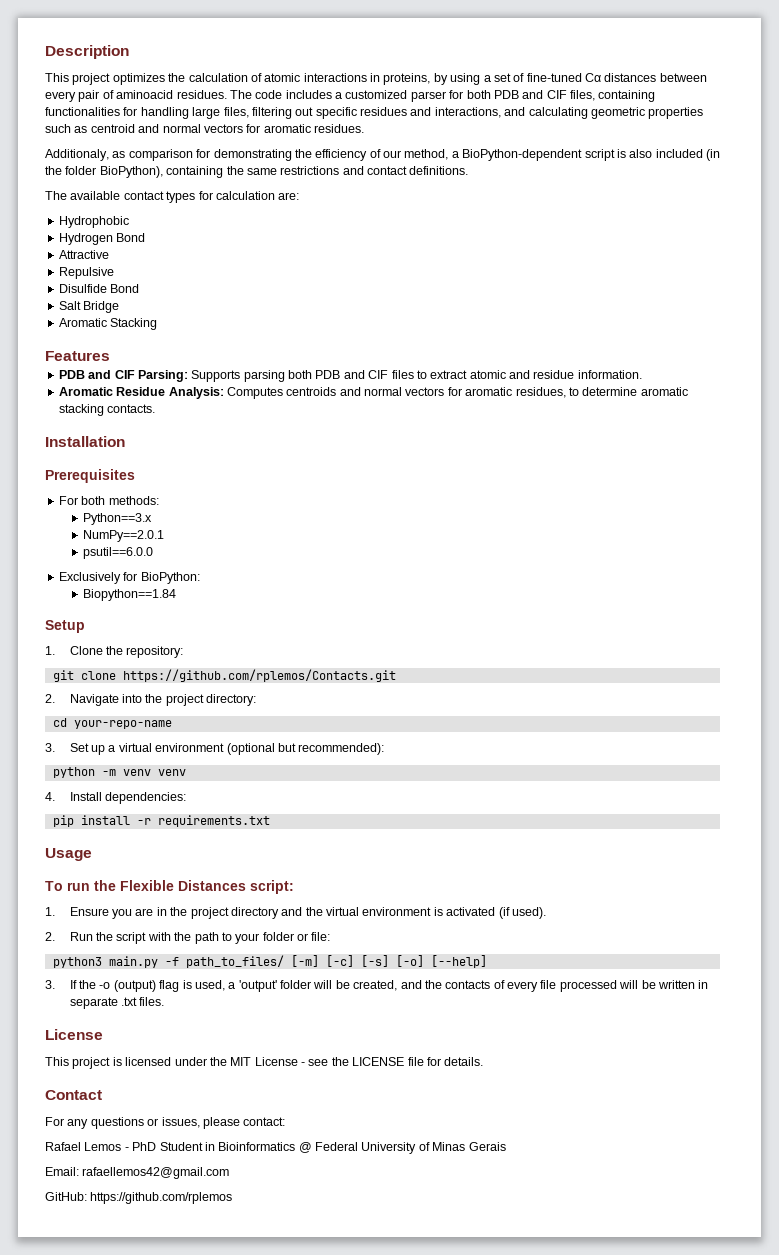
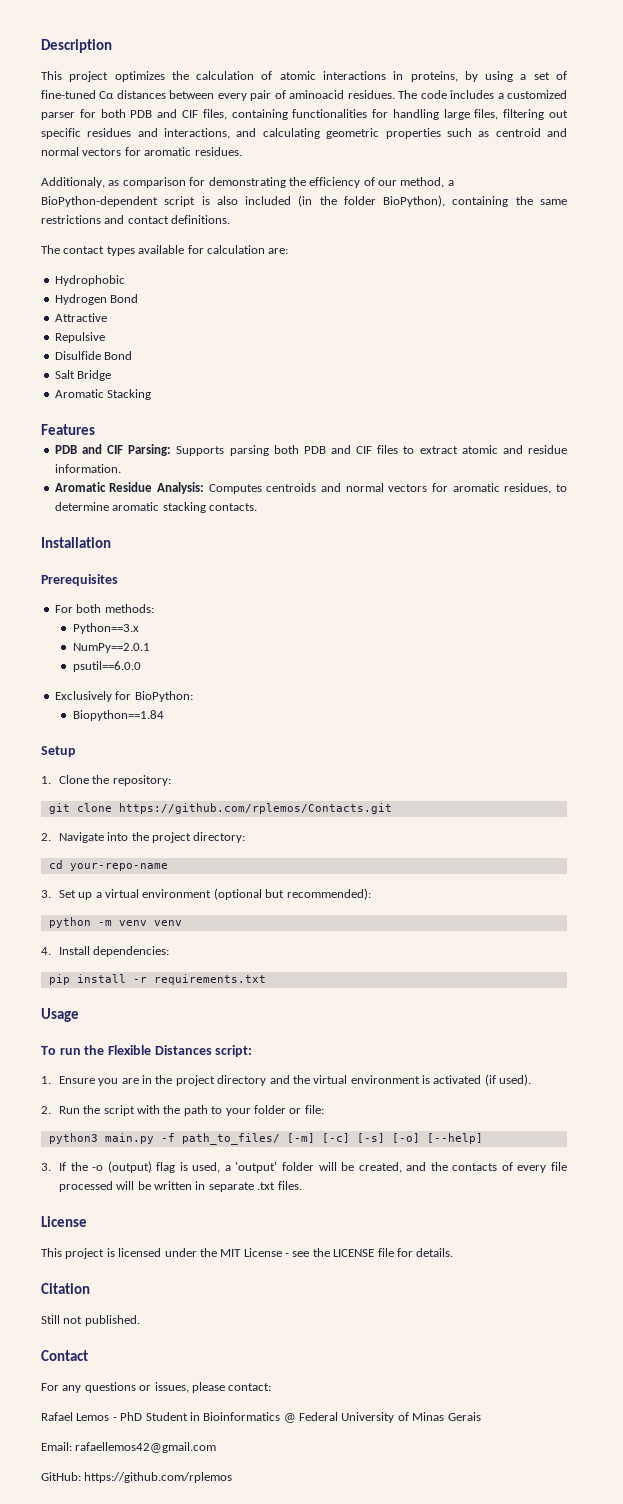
- The available contact types for calculation are:
+ The contact types available for calculation are:
+ Citation
+ Still not published.

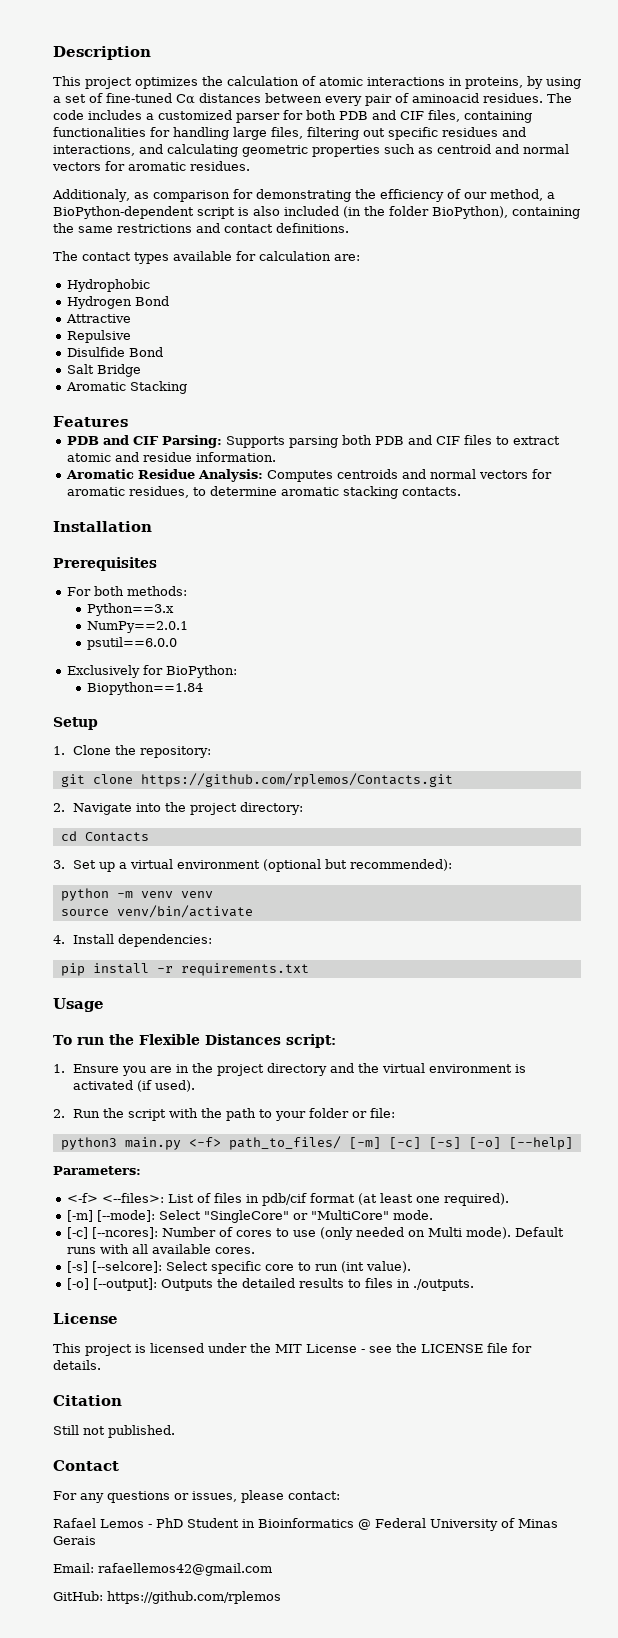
- cd your-repo-name
+ cd Contacts
+ source venv/bin/activate
- python3 main.py -f path_to_files/ [-m] [-c] [-s] [-o] [--help]
+ python3 main.py <-f> path_to_files/ [-m] [-c] [-s] [-o] [--help]
- 3. If the -o (output) flag is used, a 'output' folder will be created, and the contacts of every file processed will be written in separate .txt files.
+ Parameters:
+ <-f> <--files>: List of files in pdb/cif format (at least one required).
+ [-m] [--mode]: Select "SingleCore" or "MultiCore" mode.
+ [-c] [--ncores]: Number of cores to use (only needed on Multi mode). Default runs with all available cores.
+ [-s] [--selcore]: Select specific core to run (int value).
+ [-o] [--output]: Outputs the detailed results to files in ./outputs.

